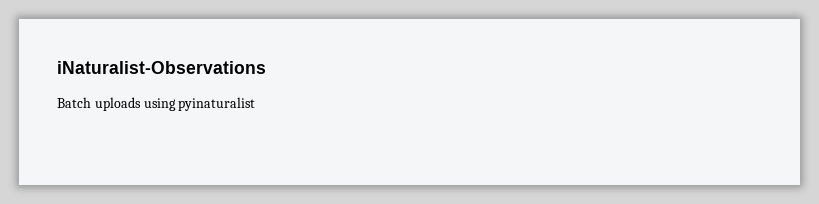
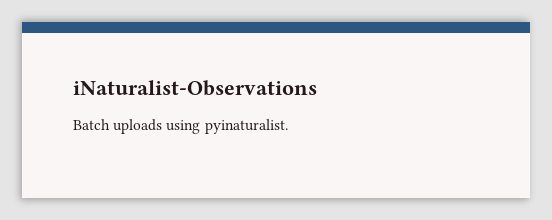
- Batch uploads using pyinaturalist
+ Batch uploads using pyinaturalist.

